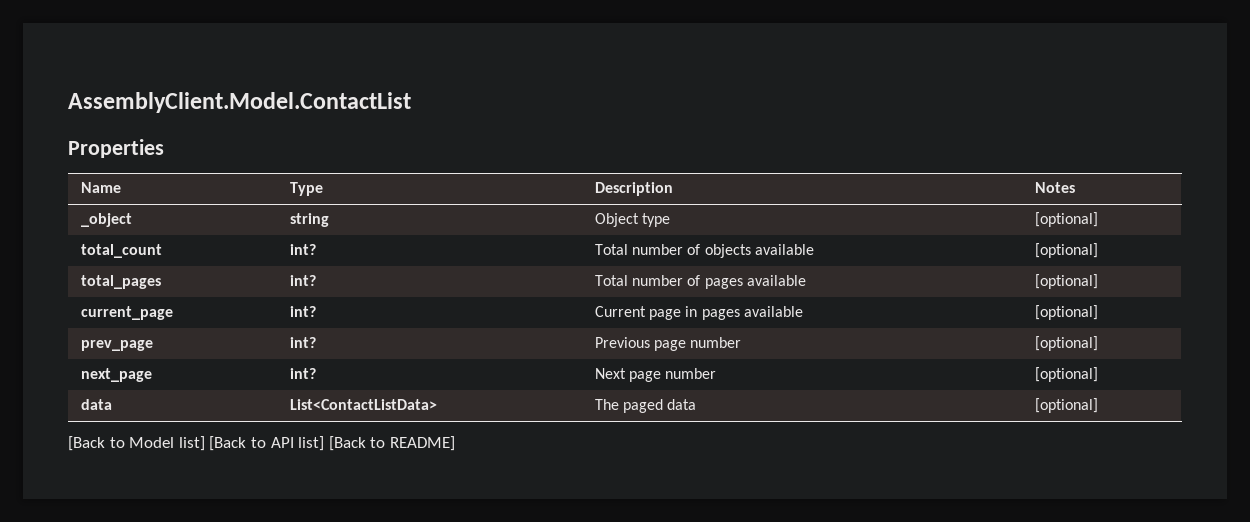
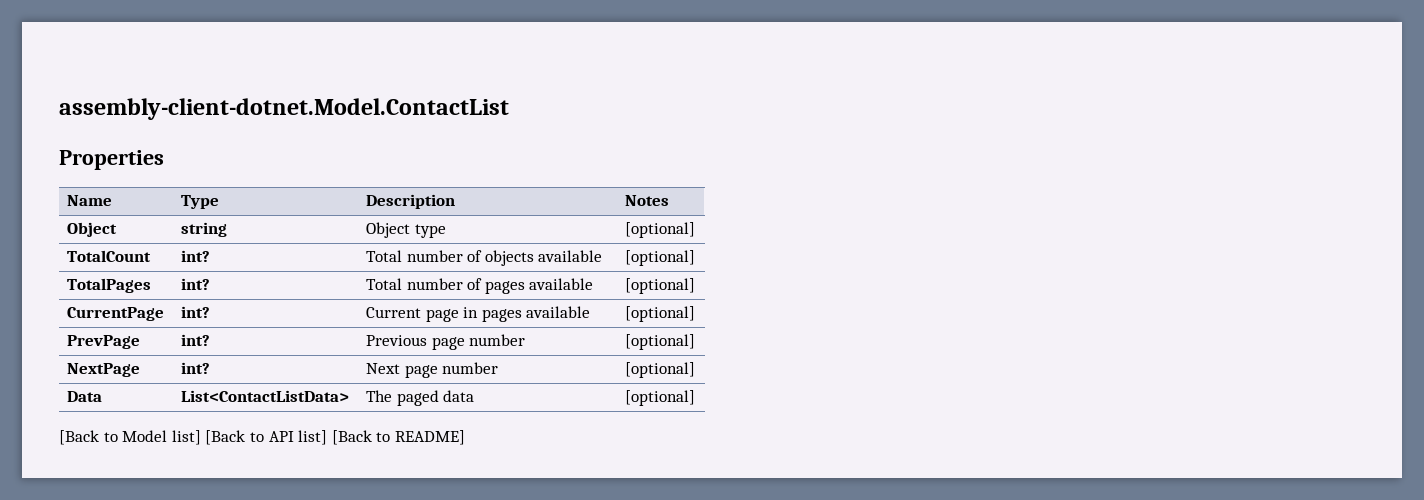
- AssemblyClient.Model.ContactList
+ assembly-client-dotnet.Model.ContactList
- _object | string | Object type | [optional]
+ Object | string | Object type | [optional]
- total_count | int? | Total number of objects available | [optional]
+ TotalCount | int? | Total number of objects available | [optional]
- total_pages | int? | Total number of pages available | [optional]
+ TotalPages | int? | Total number of pages available | [optional]
- current_page | int? | Current page in pages available | [optional]
+ CurrentPage | int? | Current page in pages available | [optional]
- prev_page | int? | Previous page number | [optional]
+ PrevPage | int? | Previous page number | [optional]
- next_page | int? | Next page number | [optional]
+ NextPage | int? | Next page number | [optional]
- data | List<ContactListData> | The paged data | [optional]
+ Data | List<ContactListData> | The paged data | [optional]

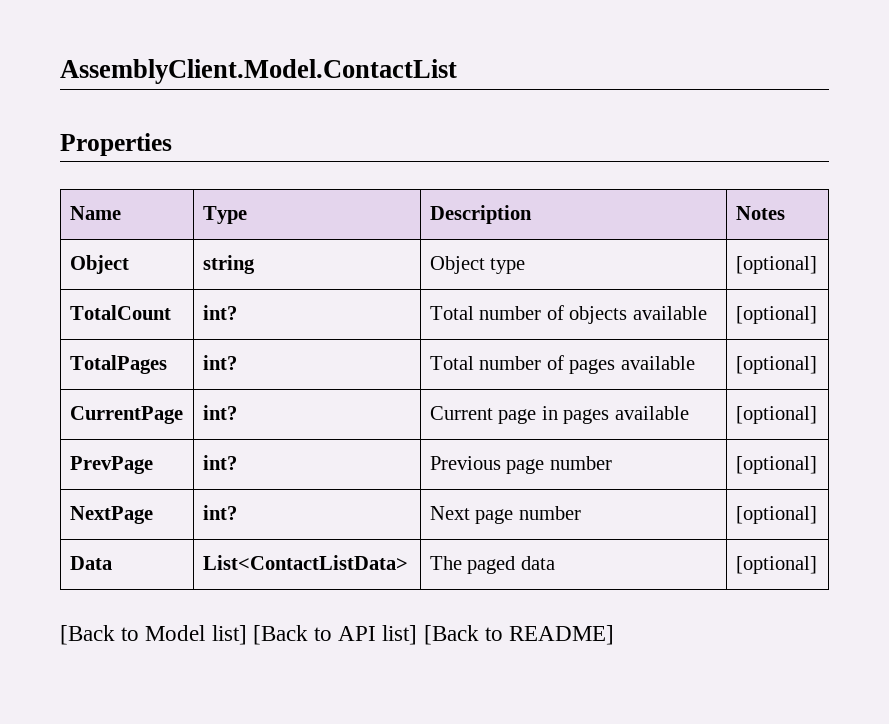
- assembly-client-dotnet.Model.ContactList
+ AssemblyClient.Model.ContactList

